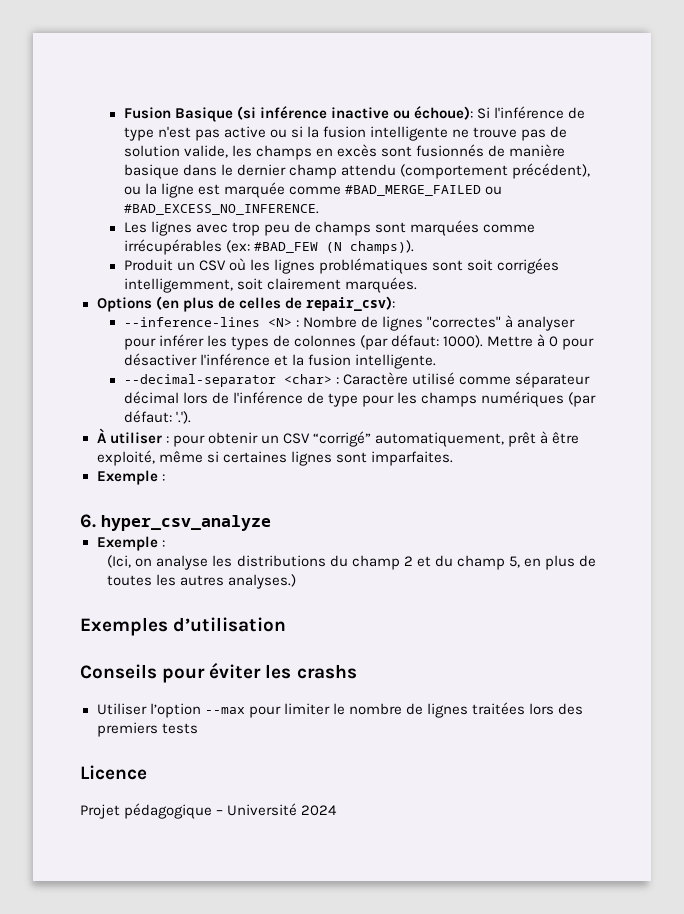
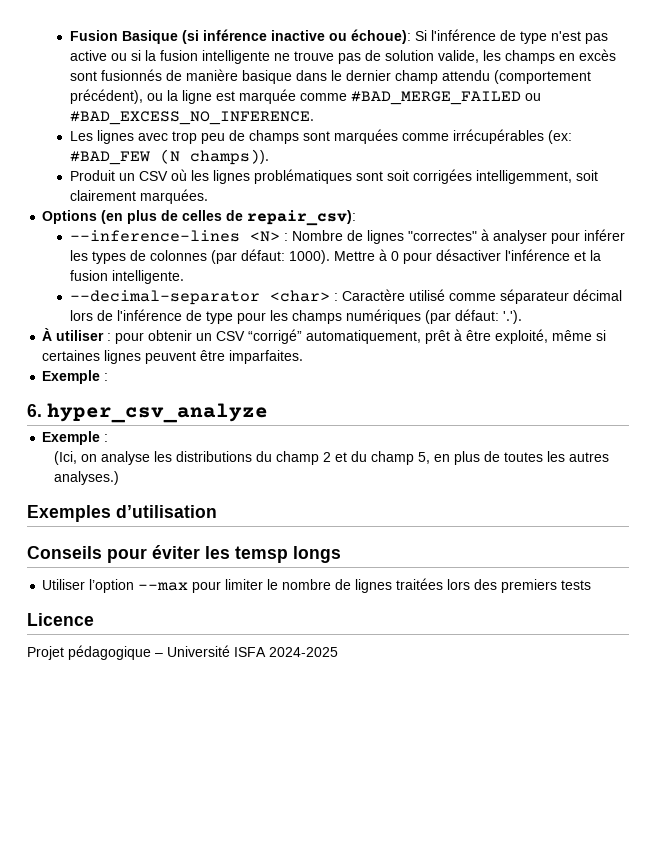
- À utiliser : pour obtenir un CSV “corrigé” automatiquement, prêt à être exploité, même si certaines lignes sont imparfaites.
+ À utiliser : pour obtenir un CSV “corrigé” automatiquement, prêt à être exploité, même si certaines lignes peuvent être imparfaites.
- Conseils pour éviter les crashs
+ Conseils pour éviter les temsp longs
- Projet pédagogique – Université 2024
+ Projet pédagogique – Université ISFA 2024-2025

